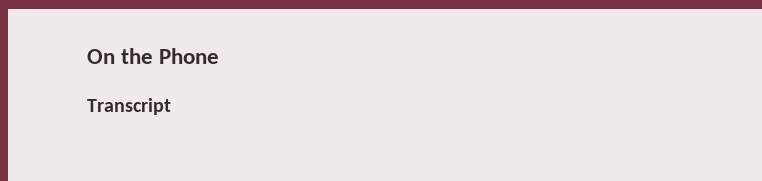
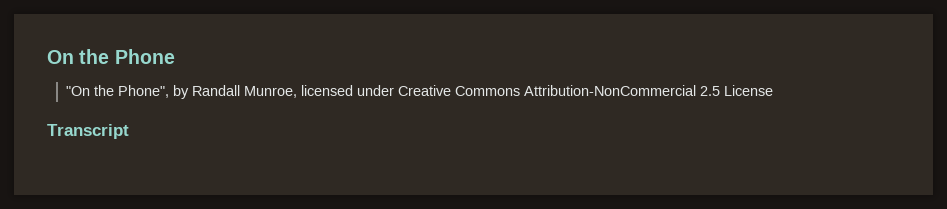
+ "On the Phone", by Randall Munroe, licensed under Creative Commons Attribution-NonCommercial 2.5 License

